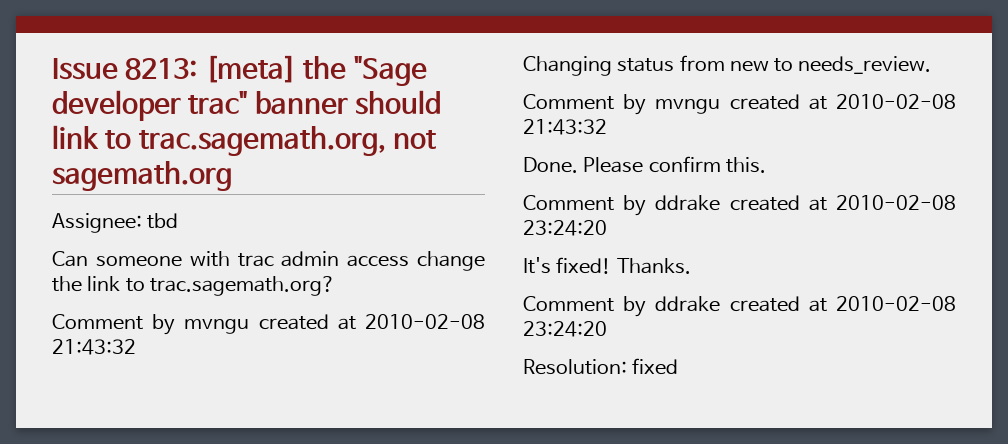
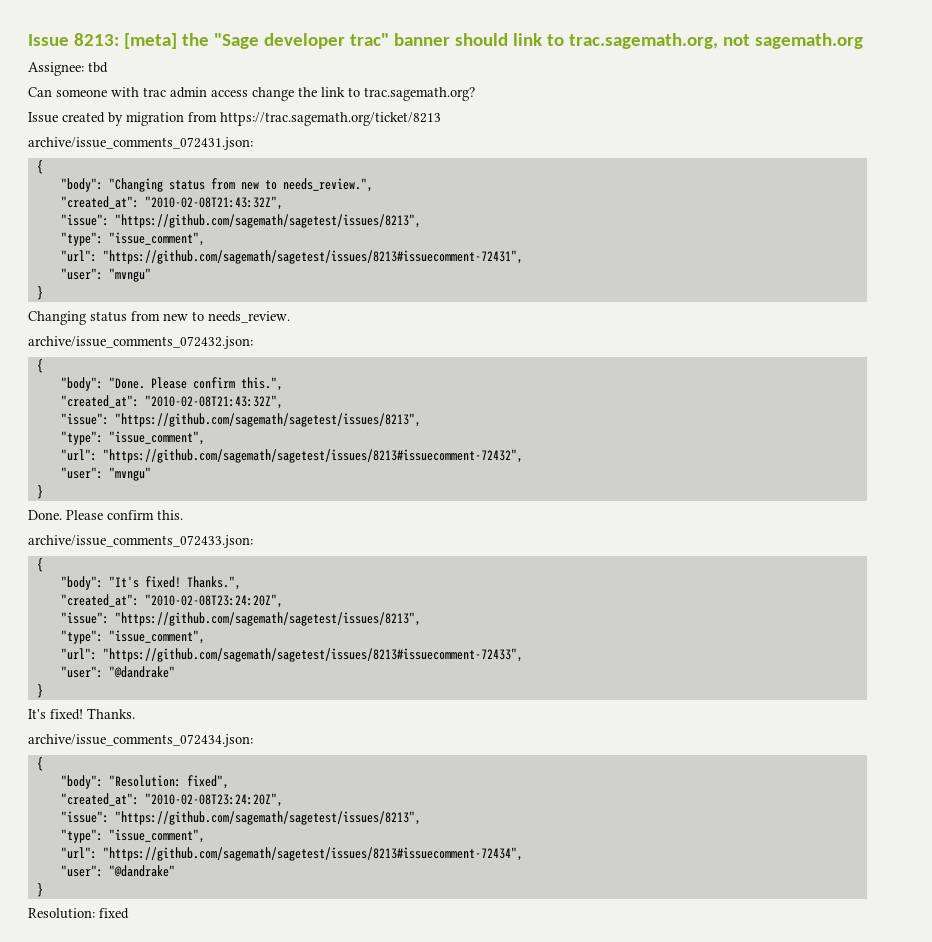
  Can someone with trac admin access change the link to trac.sagemath.org?
- Comment by mvngu created at 2010-02-08 21:43:32
+ Issue created by migration from https://trac.sagemath.org/ticket/8213
+ archive/issue_comments_072431.json:
+ {
+ "body": "Changing status from new to needs_review.",
+ "created_at": "2010-02-08T21:43:32Z",
+ "issue": "https://github.com/sagemath/sagetest/issues/8213",
+ "type": "issue_comment",
+ "url": "https://github.com/sagemath/sagetest/issues/8213#issuecomment-72431",
+ "user": "mvngu"
+ }
  Changing status from new to needs_review.
- Comment by mvngu created at 2010-02-08 21:43:32
+ archive/issue_comments_072432.json:
+ {
+ "body": "Done. Please confirm this.",
+ "created_at": "2010-02-08T21:43:32Z",
+ "issue": "https://github.com/sagemath/sagetest/issues/8213",
+ "type": "issue_comment",
+ "url": "https://github.com/sagemath/sagetest/issues/8213#issuecomment-72432",
+ "user": "mvngu"
+ }
  Done. Please confirm this.
- Comment by ddrake created at 2010-02-08 23:24:20
+ archive/issue_comments_072433.json:
+ {
+ "body": "It's fixed! Thanks.",
+ "created_at": "2010-02-08T23:24:20Z",
+ "issue": "https://github.com/sagemath/sagetest/issues/8213",
+ "type": "issue_comment",
+ "url": "https://github.com/sagemath/sagetest/issues/8213#issuecomment-72433",
+ "user": "@dandrake"
+ }
  It's fixed! Thanks.
- Comment by ddrake created at 2010-02-08 23:24:20
+ archive/issue_comments_072434.json:
+ {
+ "body": "Resolution: fixed",
+ "created_at": "2010-02-08T23:24:20Z",
+ "issue": "https://github.com/sagemath/sagetest/issues/8213",
+ "type": "issue_comment",
+ "url": "https://github.com/sagemath/sagetest/issues/8213#issuecomment-72434",
+ "user": "@dandrake"
+ }

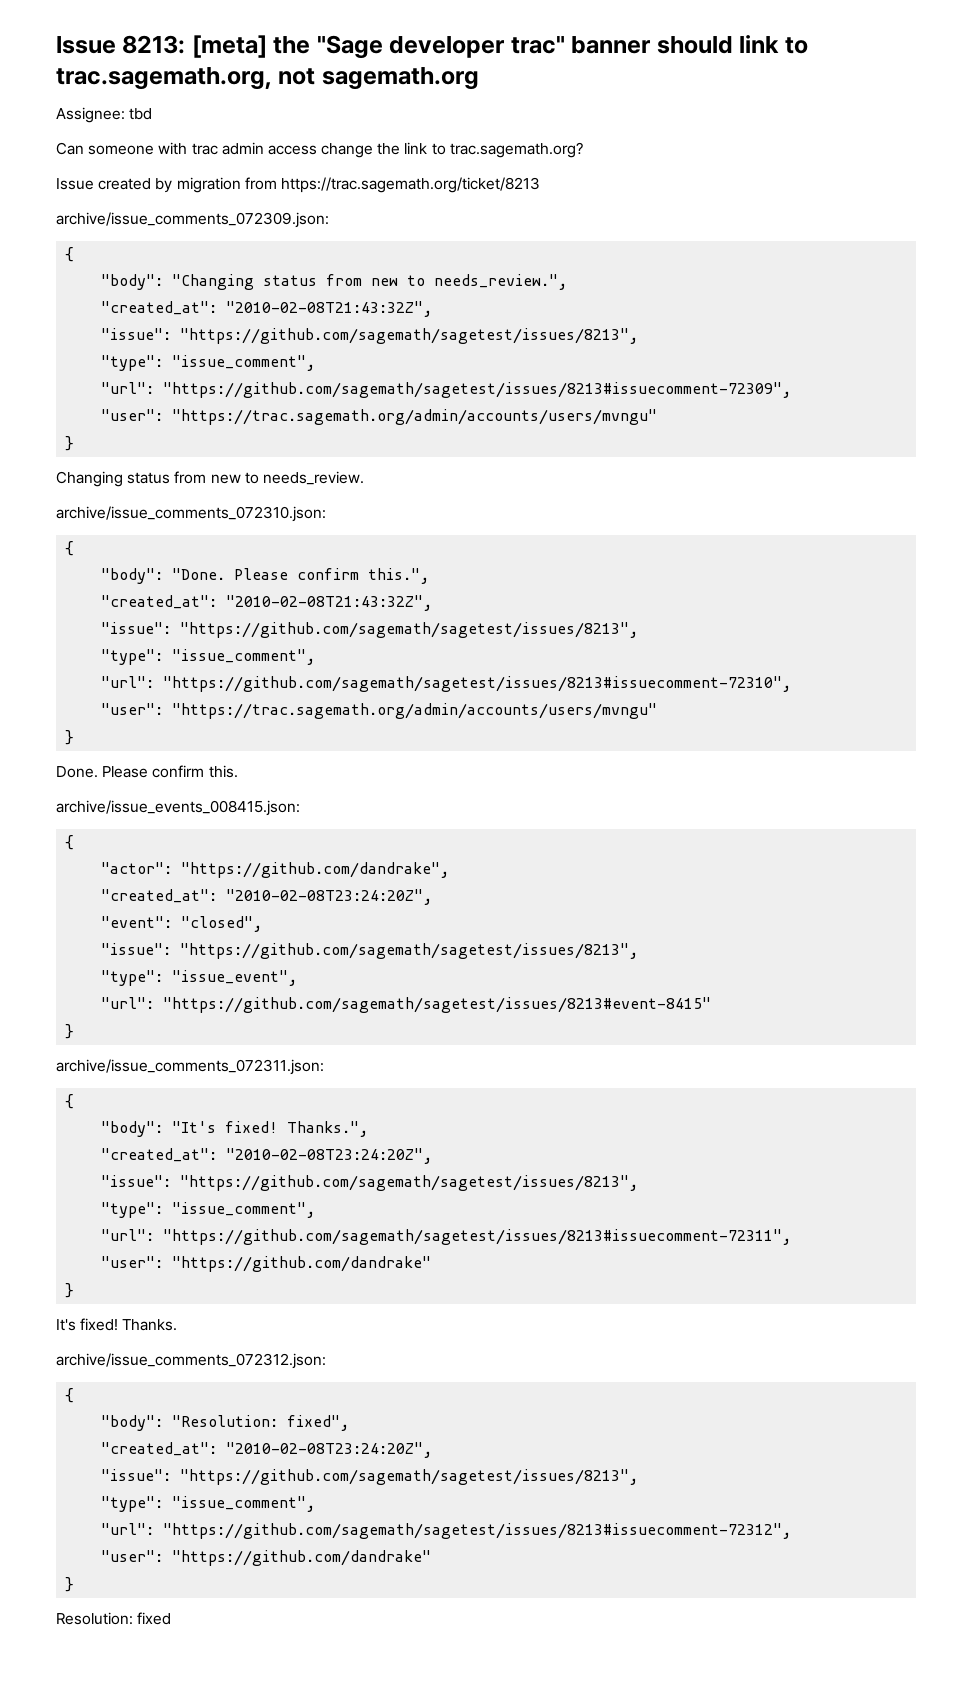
- archive/issue_comments_072431.json:
+ archive/issue_comments_072309.json:
- "url": "https://github.com/sagemath/sagetest/issues/8213#issuecomment-72431",
- "user": "mvngu"
+ "url": "https://github.com/sagemath/sagetest/issues/8213#issuecomment-72309",
+ "user": "https://trac.sagemath.org/admin/accounts/users/mvngu"
- archive/issue_comments_072432.json:
+ archive/issue_comments_072310.json:
- "url": "https://github.com/sagemath/sagetest/issues/8213#issuecomment-72432",
- "user": "mvngu"
+ "url": "https://github.com/sagemath/sagetest/issues/8213#issuecomment-72310",
+ "user": "https://trac.sagemath.org/admin/accounts/users/mvngu"
- archive/issue_comments_072433.json:
+ archive/issue_events_008415.json:
+ {
+ "actor": "https://github.com/dandrake",
+ "created_at": "2010-02-08T23:24:20Z",
+ "event": "closed",
+ "issue": "https://github.com/sagemath/sagetest/issues/8213",
+ "type": "issue_event",
+ "url": "https://github.com/sagemath/sagetest/issues/8213#event-8415"
+ }
+ archive/issue_comments_072311.json:
- "url": "https://github.com/sagemath/sagetest/issues/8213#issuecomment-72433",
- "user": "@dandrake"
+ "url": "https://github.com/sagemath/sagetest/issues/8213#issuecomment-72311",
+ "user": "https://github.com/dandrake"
- archive/issue_comments_072434.json:
+ archive/issue_comments_072312.json:
- "url": "https://github.com/sagemath/sagetest/issues/8213#issuecomment-72434",
- "user": "@dandrake"
+ "url": "https://github.com/sagemath/sagetest/issues/8213#issuecomment-72312",
+ "user": "https://github.com/dandrake"

